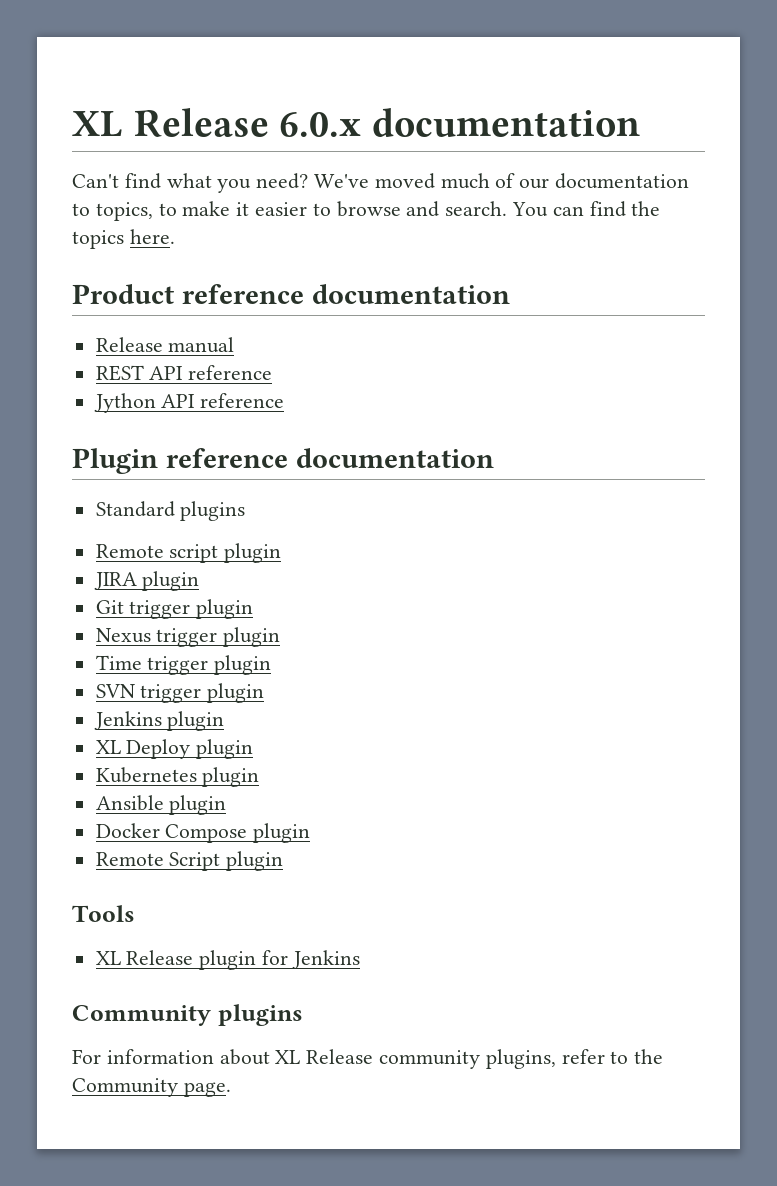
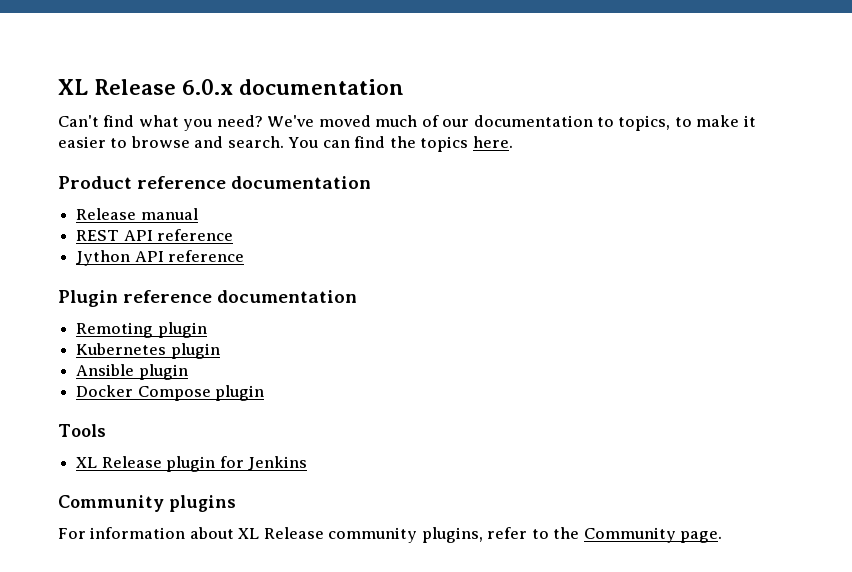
- Standard plugins
- Remote script plugin
- JIRA plugin
- Git trigger plugin
- Nexus trigger plugin
- Time trigger plugin
- SVN trigger plugin
- Jenkins plugin
- XL Deploy plugin
+ Remoting plugin
- Remote Script plugin

